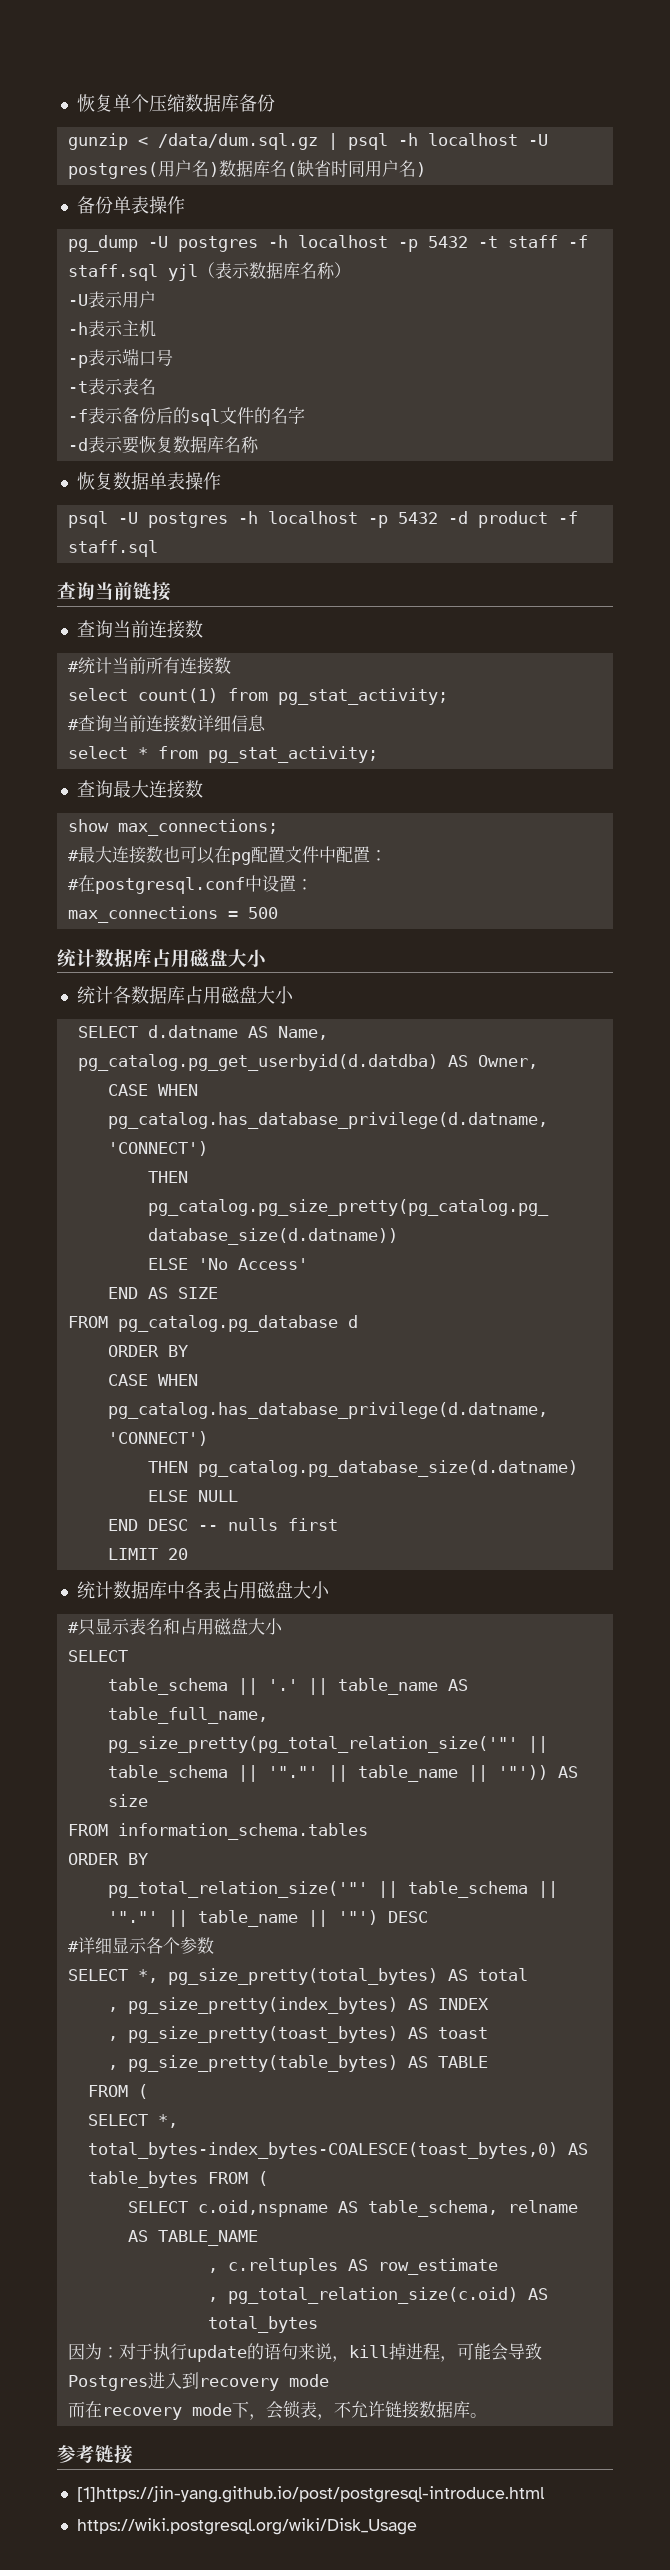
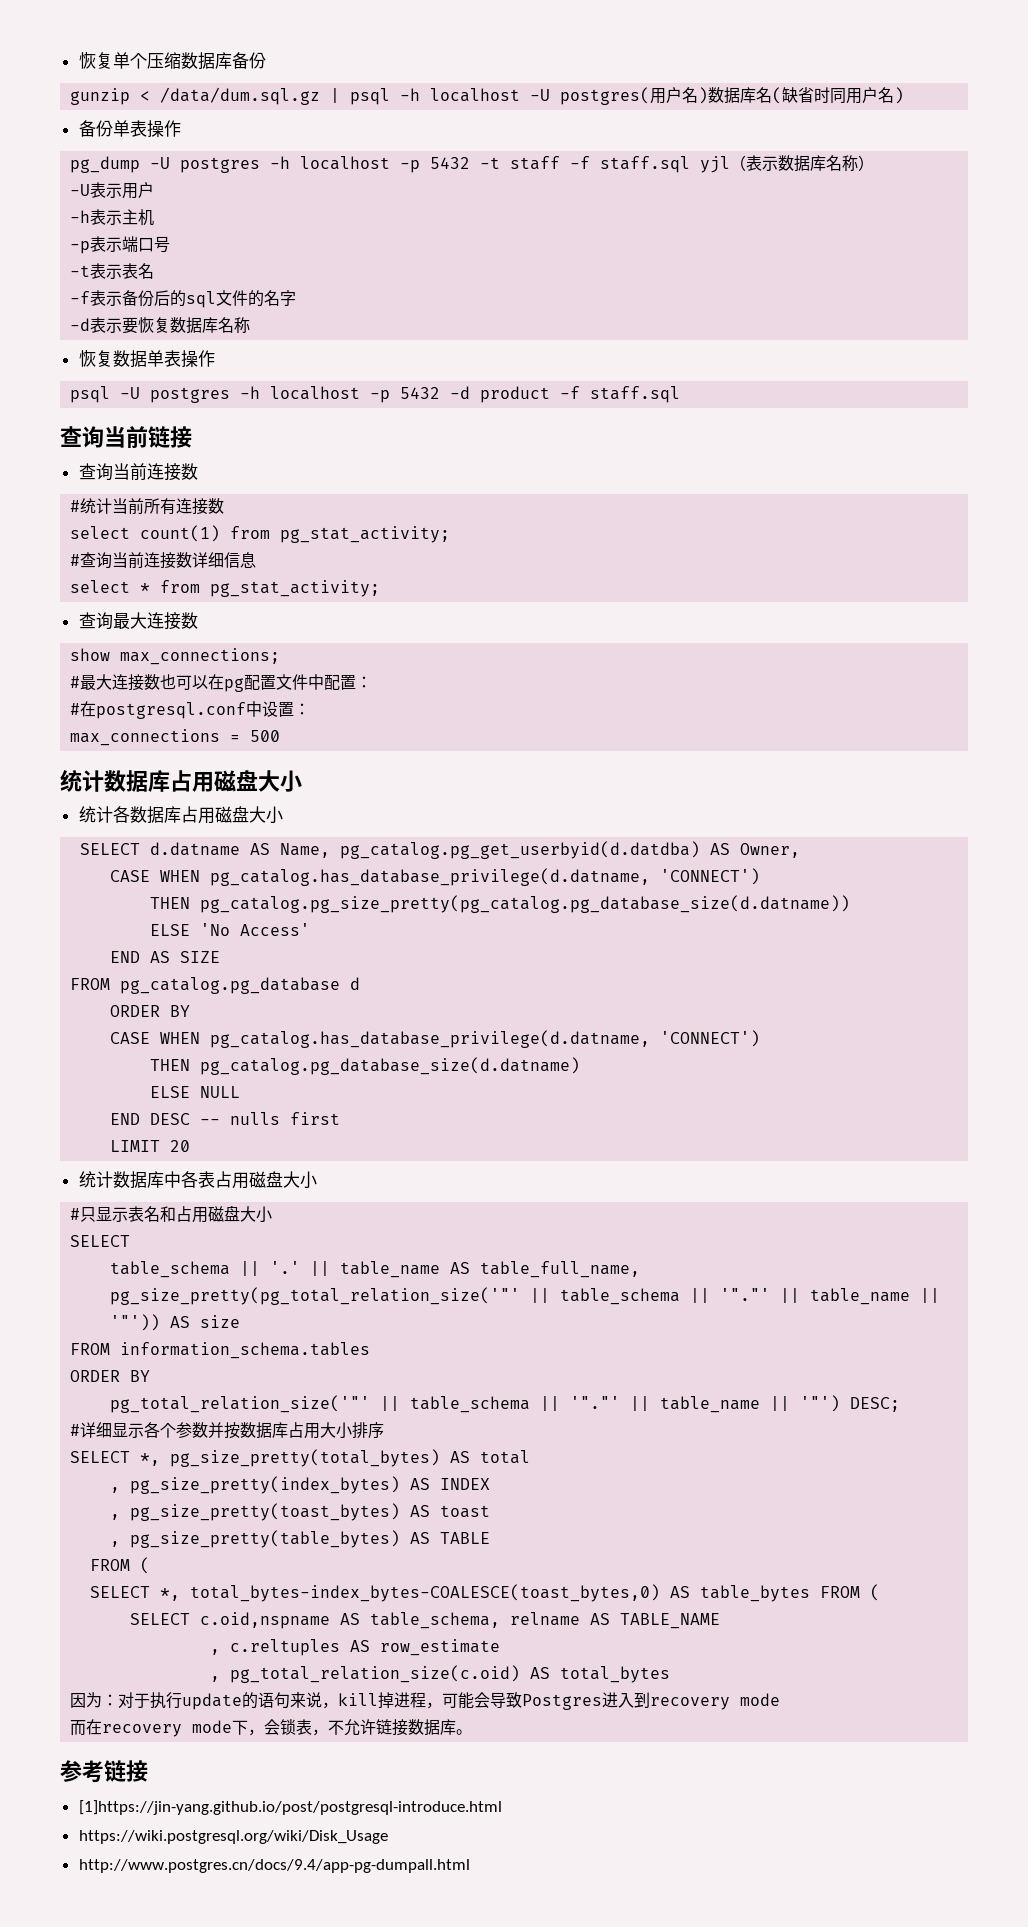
- || table_name || '"') DESC
+ || table_name || '"') DESC;
- #详细显示各个参数
+ #详细显示各个参数并按数据库占用大小排序
+ http://www.postgres.cn/docs/9.4/app-pg-dumpall.html

